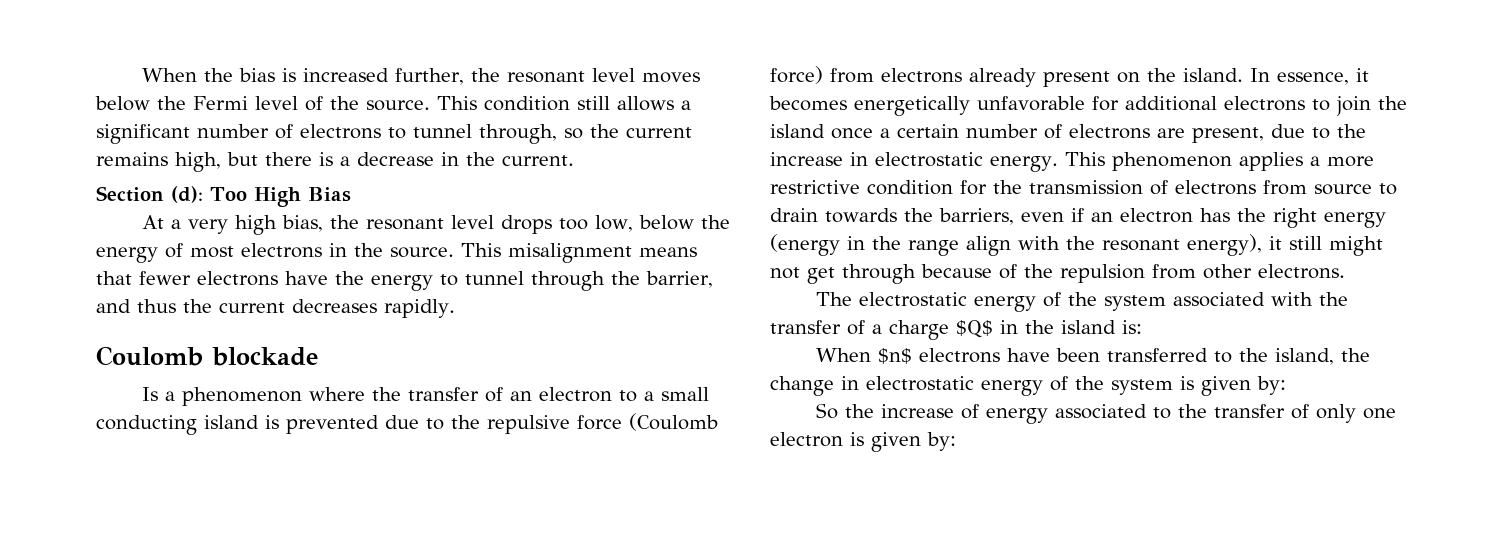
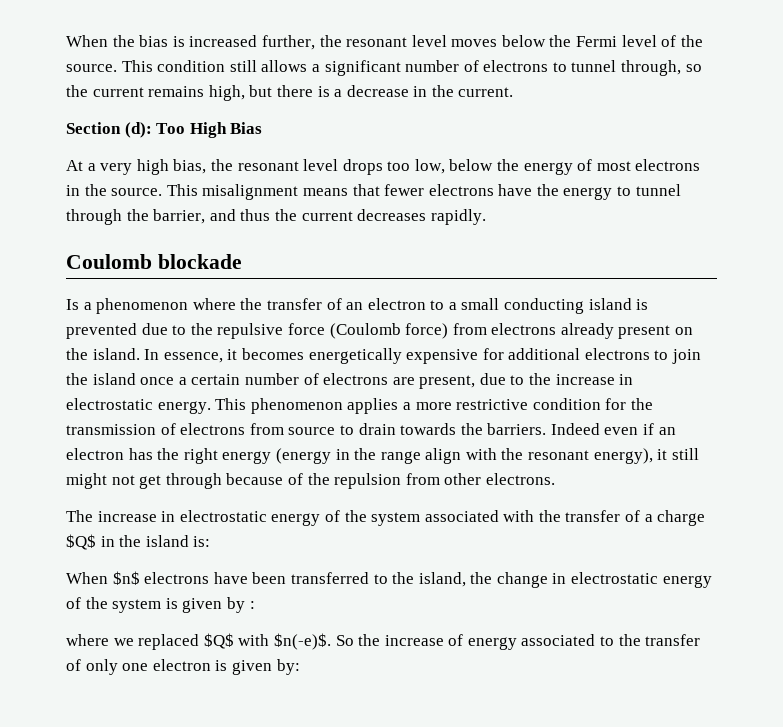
- In essence, it becomes energetically unfavorable for additional electrons to join the island once a certain number of electrons are present, due to the increase in electrostatic energy.
+ In essence, it becomes energetically expensive for additional electrons to join the island once a certain number of electrons are present, due to the increase in electrostatic energy.
- This phenomenon applies a more restrictive condition for the transmission of electrons from source to drain towards the barriers, even if an electron has the right energy (energy in the range align with the resonant energy), it still might not get through because of the repulsion from other electrons.
+ This phenomenon applies a more restrictive condition for the transmission of electrons from source to drain towards the barriers. Indeed even if an electron has the right energy (energy in the range align with the resonant energy), it still might not get through because of the repulsion from other electrons.
- The electrostatic energy of the system associated with the transfer of a charge $Q$ in the island is:
+ The increase in electrostatic energy of the system associated with the transfer of a charge $Q$ in the island is:
- When $n$ electrons have been transferred to the island, the change in electrostatic energy of the system is given by:
- So the increase of energy associated to the transfer of only one electron is given by:
+ When $n$ electrons have been transferred to the island, the change in electrostatic energy of the system is given by :
+ where we replaced $Q$ with $n(-e)$. So the increase of energy associated to the transfer of only one electron is given by:

